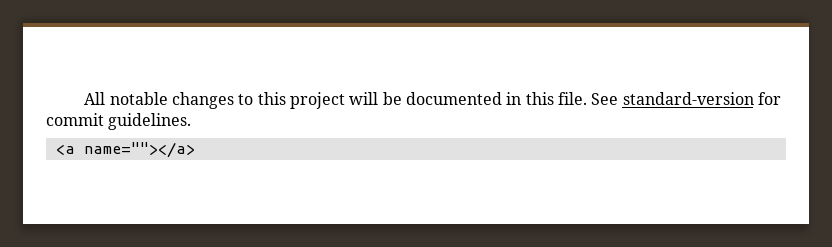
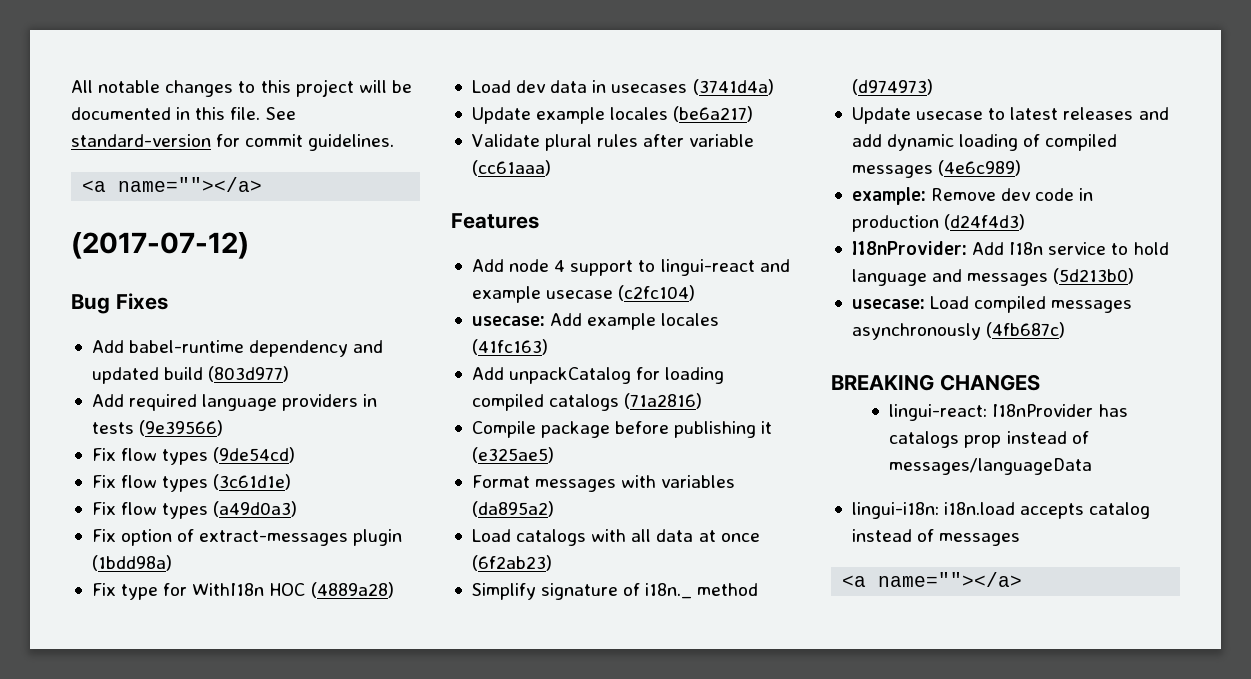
+ (2017-07-12)
+ Bug Fixes
+ Add babel-runtime dependency and updated build (803d977)
+ Add required language providers in tests (9e39566)
+ Fix flow types (9de54cd)
+ Fix flow types (3c61d1e)
+ Fix flow types (a49d0a3)
+ Fix option of extract-messages plugin (1bdd98a)
+ Fix type for WithI18n HOC (4889a28)
+ Load dev data in usecases (3741d4a)
+ Update example locales (be6a217)
+ Validate plural rules after variable (cc61aaa)
+ Features
+ Add node 4 support to lingui-react and example usecase (c2fc104)
+ usecase: Add example locales (41fc163)
+ Add unpackCatalog for loading compiled catalogs (71a2816)
+ Compile package before publishing it (e325ae5)
+ Format messages with variables (da895a2)
+ Load catalogs with all data at once (6f2ab23)
+ Simplify signature of i18n._ method (d974973)
+ Update usecase to latest releases and add dynamic loading of compiled messages (4e6c989)
+ example: Remove dev code in production (d24f4d3)
+ I18nProvider: Add I18n service to hold language and messages (5d213b0)
+ usecase: Load compiled messages asynchronously (4fb687c)
+ BREAKING CHANGES
+ lingui-react: I18nProvider has catalogs prop instead of messages/languageData
+ lingui-i18n: i18n.load accepts catalog instead of messages
+ <a name=""></a>

